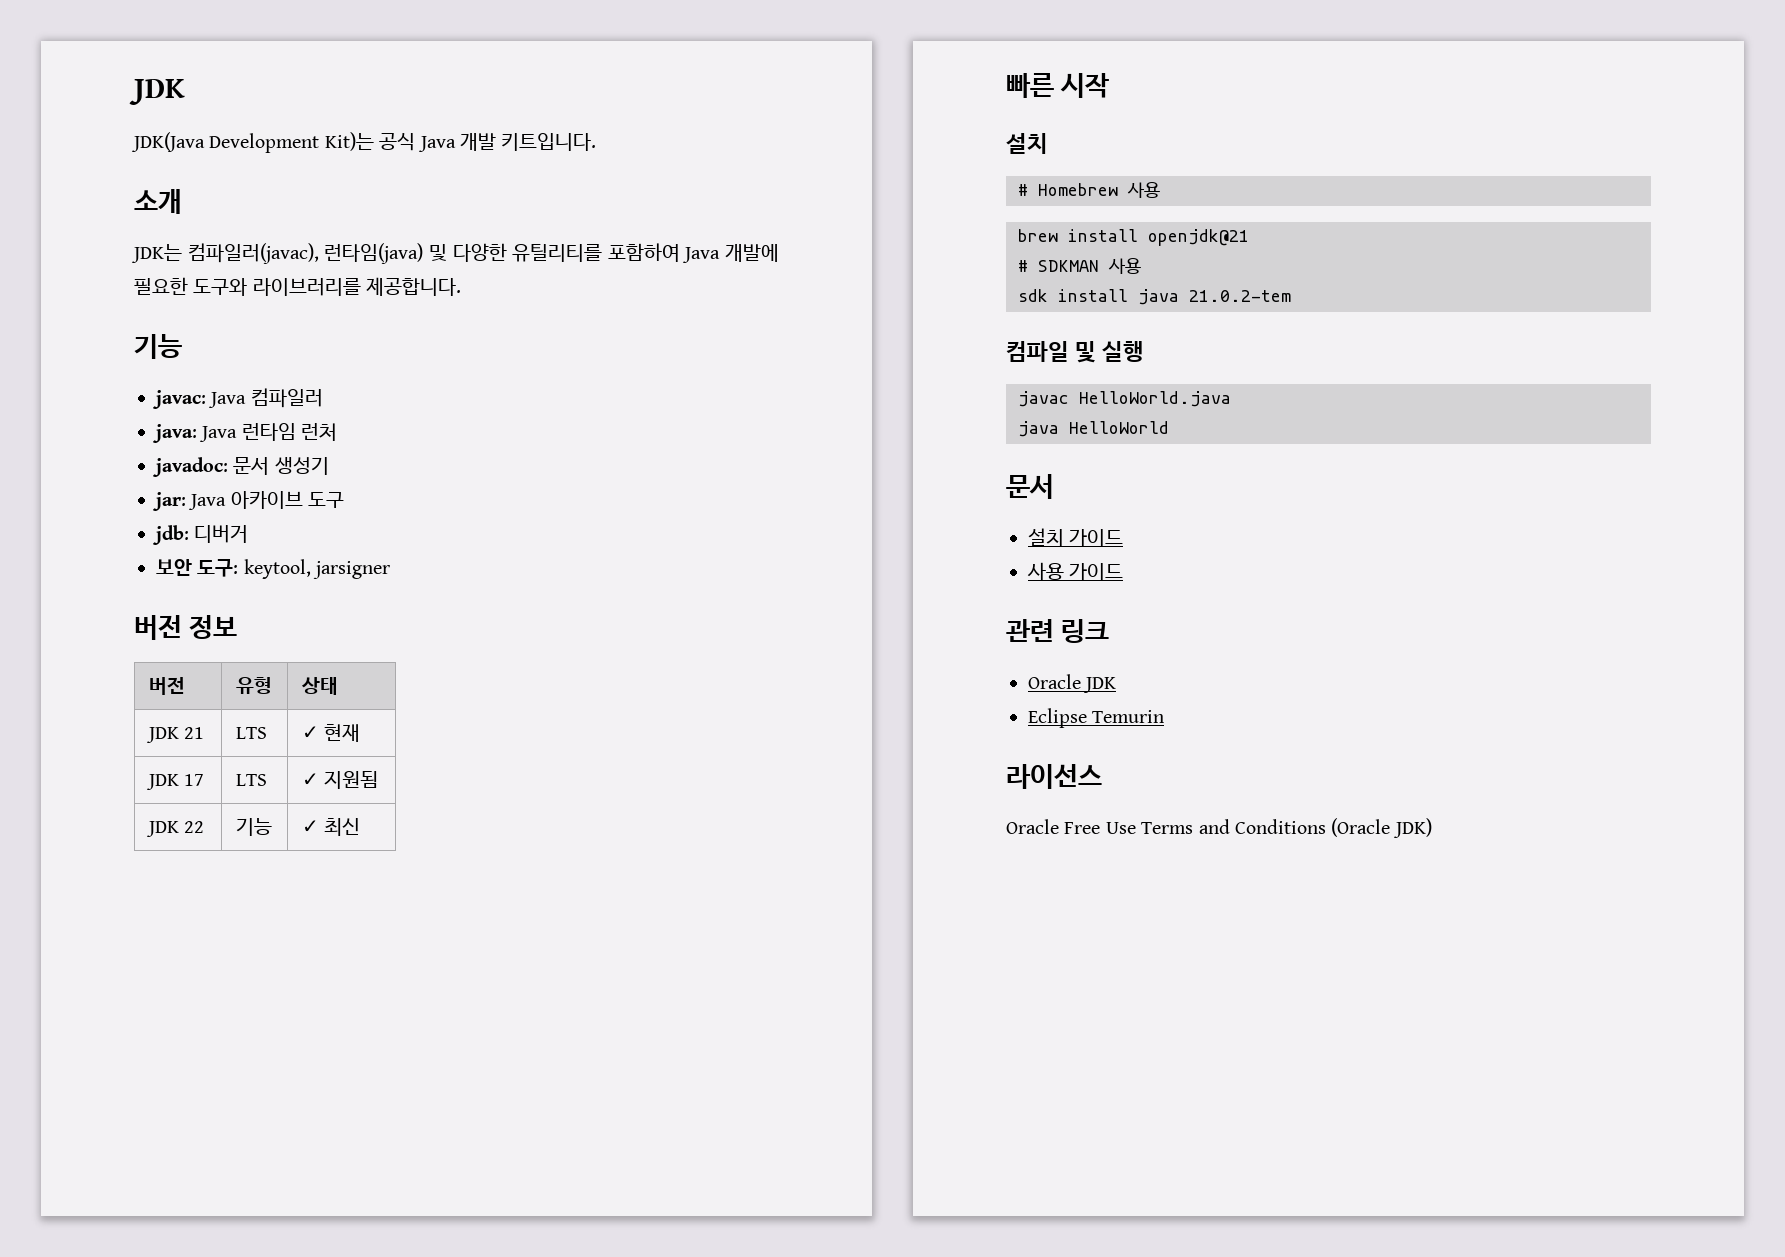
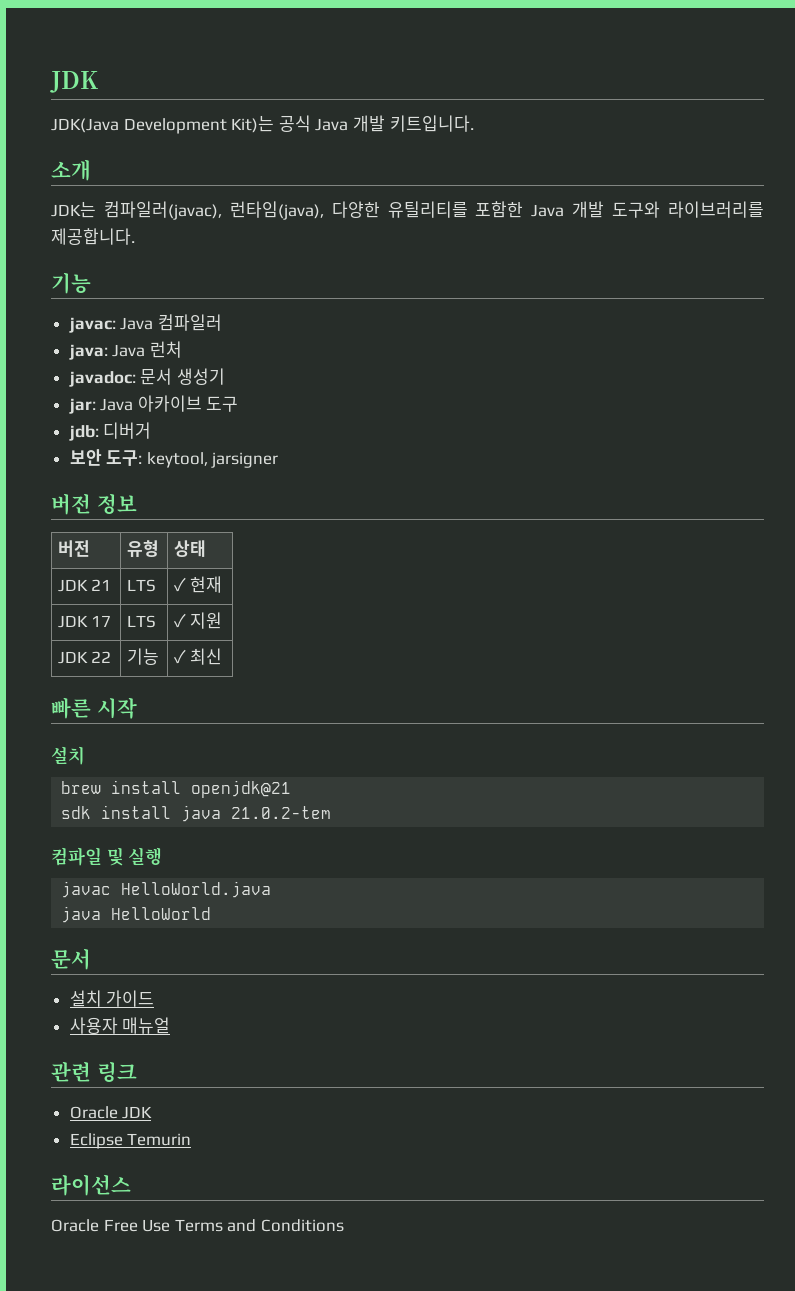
- JDK는 컴파일러(javac), 런타임(java) 및 다양한 유틸리티를 포함하여 Java 개발에 필요한 도구와 라이브러리를 제공합니다.
+ JDK는 컴파일러(javac), 런타임(java), 다양한 유틸리티를 포함한 Java 개발 도구와 라이브러리를 제공합니다.
- java: Java 런타임 런처
+ java: Java 런처
- JDK 17 | LTS | ✓ 지원됨
+ JDK 17 | LTS | ✓ 지원
- # Homebrew 사용
- # SDKMAN 사용
- 사용 가이드
+ 사용자 매뉴얼
- Oracle Free Use Terms and Conditions (Oracle JDK)
+ Oracle Free Use Terms and Conditions

